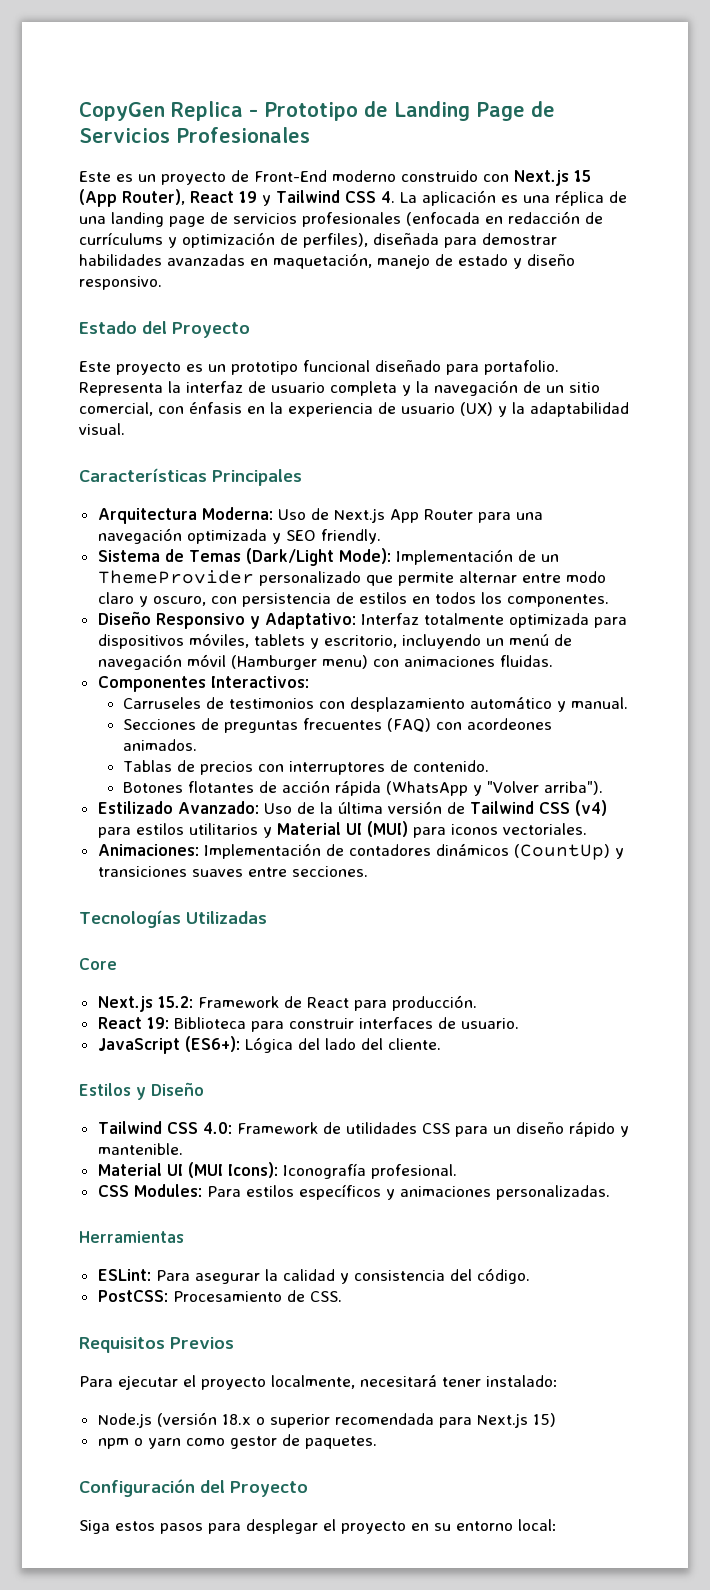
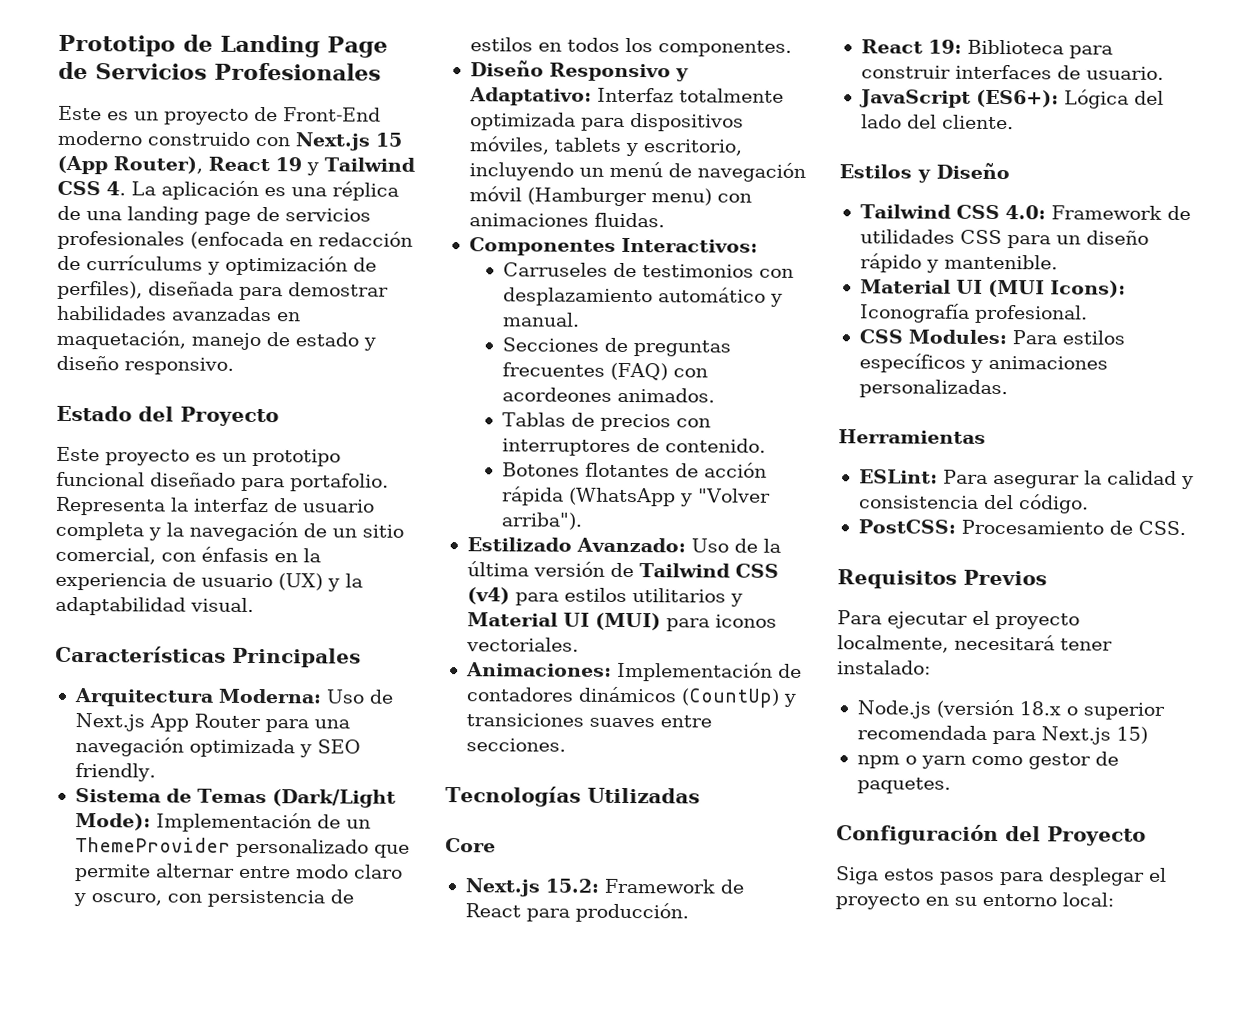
- CopyGen Replica - Prototipo de Landing Page de Servicios Profesionales
+ Prototipo de Landing Page de Servicios Profesionales

